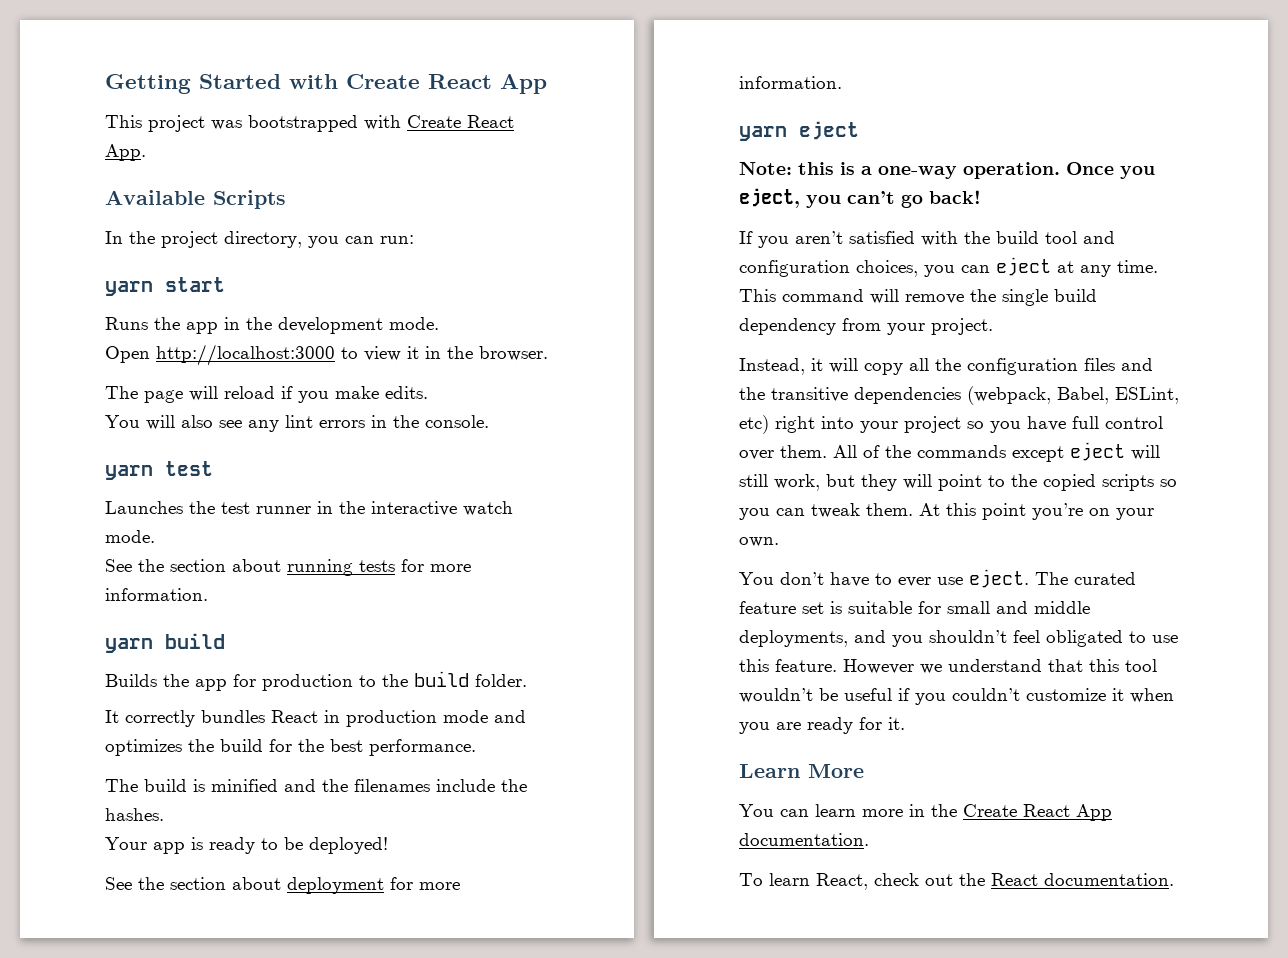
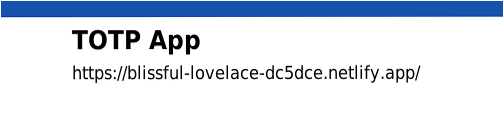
- Getting Started with Create React App
- This project was bootstrapped with Create React App.
- Available Scripts
- In the project directory, you can run:
- yarn start
- Runs the app in the development mode.
- Open http://localhost:3000 to view it in the browser.
- The page will reload if you make edits.
- You will also see any lint errors in the console.
- yarn test
- Launches the test runner in the interactive watch mode.
- See the section about running tests for more information.
- yarn build
- Builds the app for production to the build folder.
- It correctly bundles React in production mode and optimizes the build for the best performance.
- The build is minified and the filenames include the hashes.
- Your app is ready to be deployed!
- See the section about deployment for more information.
- yarn eject
- Note: this is a one-way operation. Once you eject, you can’t go back!
- If you aren’t satisfied with the build tool and configuration choices, you can eject at any time. This command will remove the single build dependency from your project.
- Instead, it will copy all the configuration files and the transitive dependencies (webpack, Babel, ESLint, etc) right into your project so you have full control over them. All of the commands except eject will still work, but they will point to the copied scripts so you can tweak them. At this point you’re on your own.
- You don’t have to ever use eject. The curated feature set is suitable for small and middle deployments, and you shouldn’t feel obligated to use this feature. However we understand that this tool wouldn’t be useful if you couldn’t customize it when you are ready for it.
- Learn More
- You can learn more in the Create React App documentation.
- To learn React, check out the React documentation.
+ TOTP App
+ https://blissful-lovelace-dc5dce.netlify.app/

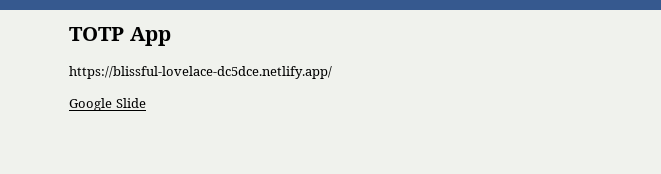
+ Google Slide

